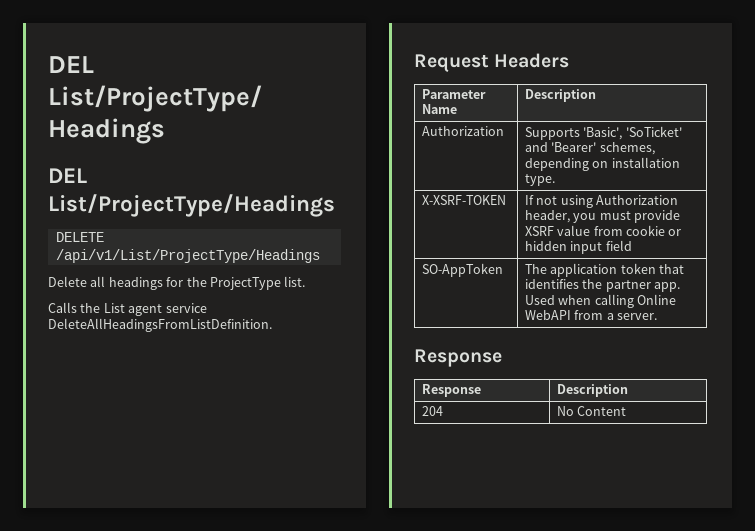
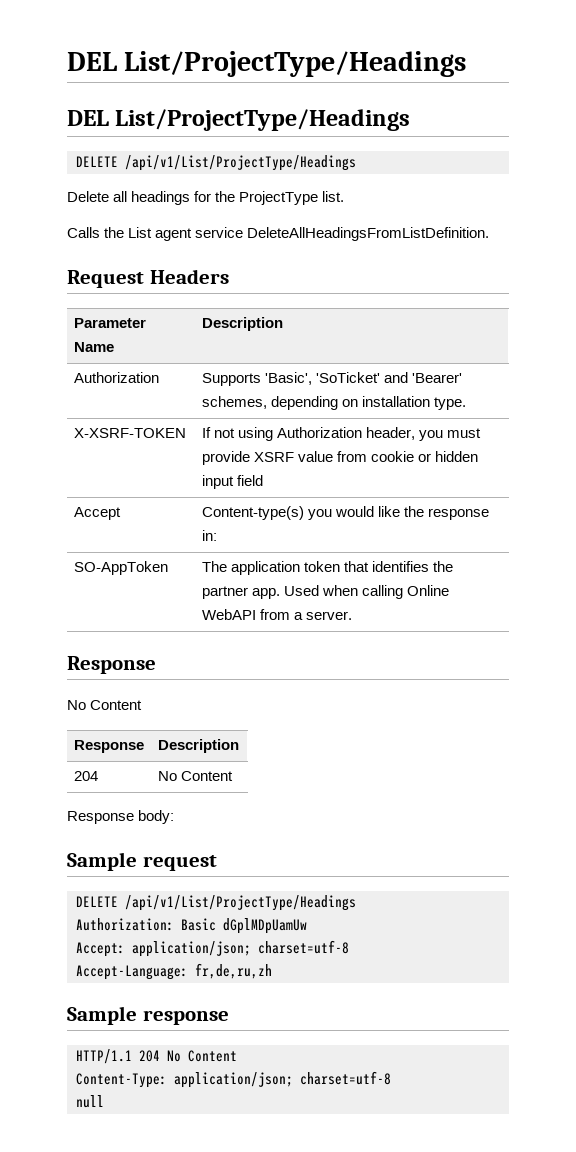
+ Accept | Content-type(s) you would like the response in:
  SO-AppToken | The application token that identifies the partner app. Used when calling Online WebAPI from a server.
  Response
+ No Content
+ Response body:
+ Sample request
+ DELETE /api/v1/List/ProjectType/Headings
+ Authorization: Basic dGplMDpUamUw
+ Accept: application/json; charset=utf-8
+ Accept-Language: fr,de,ru,zh
+ Sample response
+ HTTP/1.1 204 No Content
+ Content-Type: application/json; charset=utf-8
+ null

